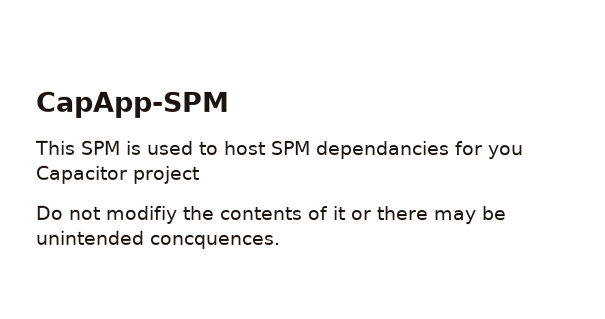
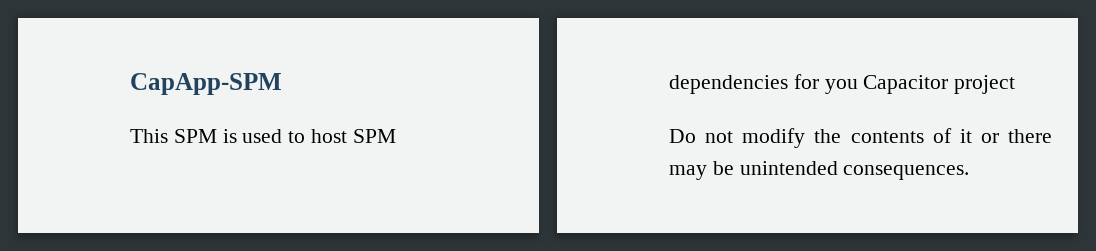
- This SPM is used to host SPM dependancies for you Capacitor project
+ This SPM is used to host SPM dependencies for you Capacitor project
- Do not modifiy the contents of it or there may be unintended concquences.
+ Do not modify the contents of it or there may be unintended consequences.

